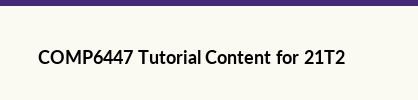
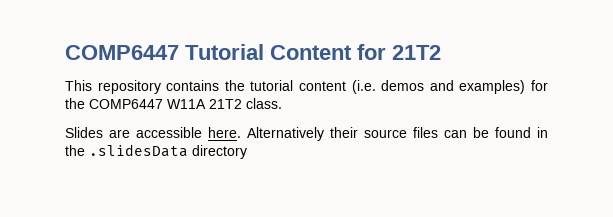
+ This repository contains the tutorial content (i.e. demos and examples) for the COMP6447 W11A 21T2 class.
+ Slides are accessible here. Alternatively their source files can be found in the .slidesData directory

